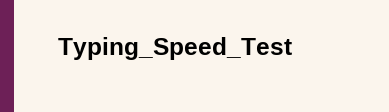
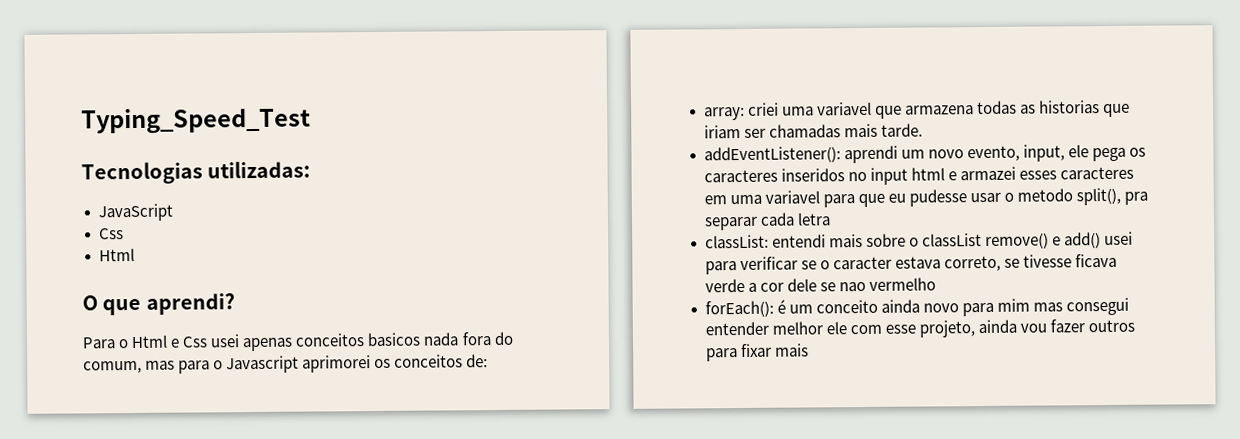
+ Tecnologias utilizadas:
+ JavaScript
+ Css
+ Html
+ O que aprendi?
+ Para o Html e Css usei apenas conceitos basicos nada fora do comum, mas para o Javascript aprimorei os conceitos de:
+ array: criei uma variavel que armazena todas as historias que iriam ser chamadas mais tarde.
+ addEventListener(): aprendi um novo evento, input, ele pega os caracteres inseridos no input html e armazei esses caracteres em uma variavel para que eu pudesse usar o metodo split(), pra separar cada letra
+ classList: entendi mais sobre o classList remove() e add() usei para verificar se o caracter estava correto, se tivesse ficava verde a cor dele se nao vermelho
+ forEach(): é um conceito ainda novo para mim mas consegui entender melhor ele com esse projeto, ainda vou fazer outros para fixar mais

